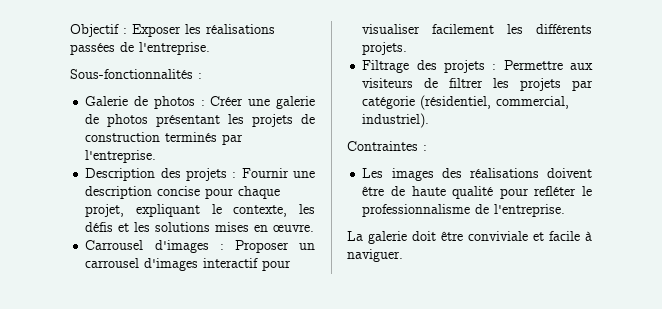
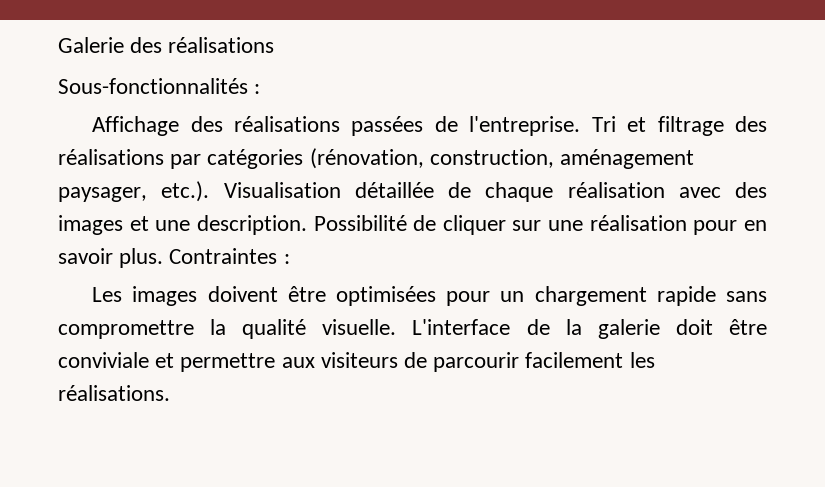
- Objectif : Exposer les réalisations passées de l'entreprise.
+ Galerie des réalisations
  Sous-fonctionnalités :
- Galerie de photos : Créer une galerie de photos présentant les projets de construction terminés par l'entreprise.
- Description des projets : Fournir une description concise pour chaque projet, expliquant le contexte, les défis et les solutions mises en œuvre.
- Carrousel d'images : Proposer un carrousel d'images interactif pour visualiser facilement les différents projets.
- Filtrage des projets : Permettre aux visiteurs de filtrer les projets par catégorie (résidentiel, commercial, industriel).
- Contraintes :
- Les images des réalisations doivent être de haute qualité pour refléter le professionnalisme de l'entreprise.
- La galerie doit être conviviale et facile à naviguer.
+ Affichage des réalisations passées de l'entreprise. Tri et filtrage des réalisations par catégories (rénovation, construction, aménagement paysager, etc.). Visualisation détaillée de chaque réalisation avec des images et une description. Possibilité de cliquer sur une réalisation pour en savoir plus. Contraintes :
+ Les images doivent être optimisées pour un chargement rapide sans compromettre la qualité visuelle. L'interface de la galerie doit être conviviale et permettre aux visiteurs de parcourir facilement les réalisations.

